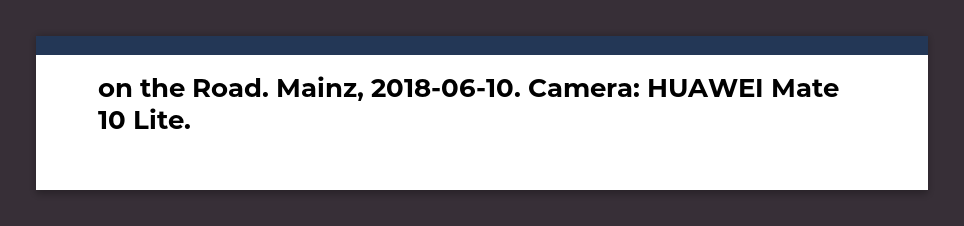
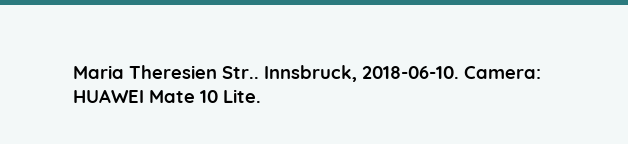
- on the Road. Mainz, 2018-06-10.
+ Maria Theresien Str.. Innsbruck, 2018-06-10.

